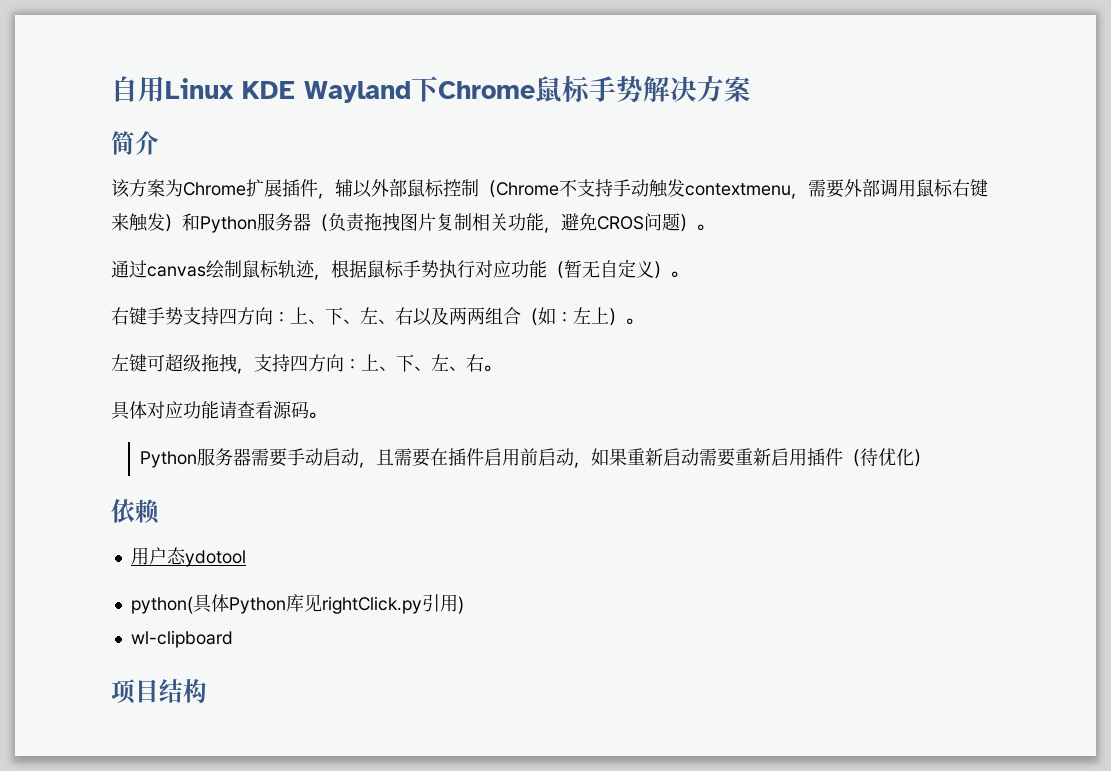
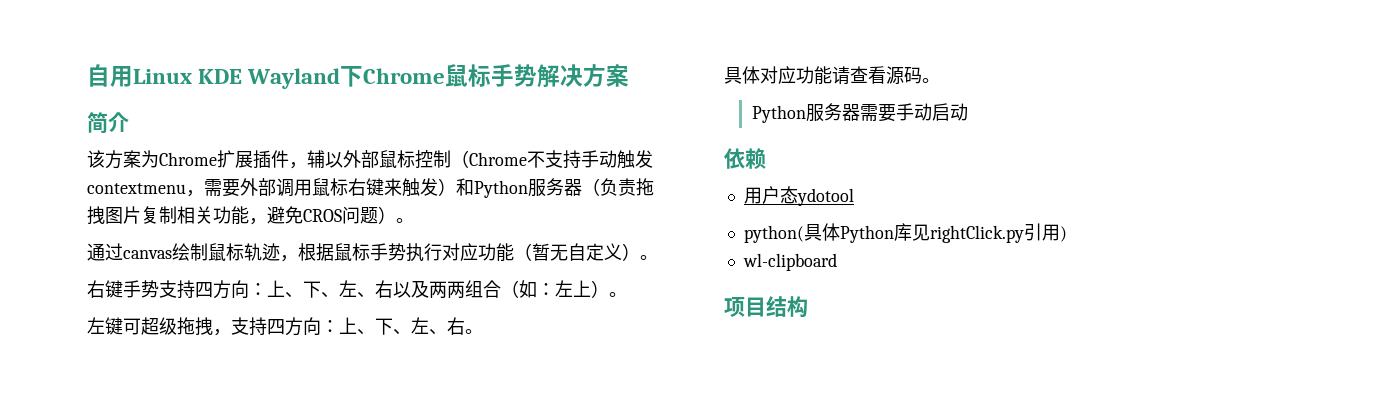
- Python服务器需要手动启动，且需要在插件启用前启动，如果重新启动需要重新启用插件（待优化）
+ Python服务器需要手动启动

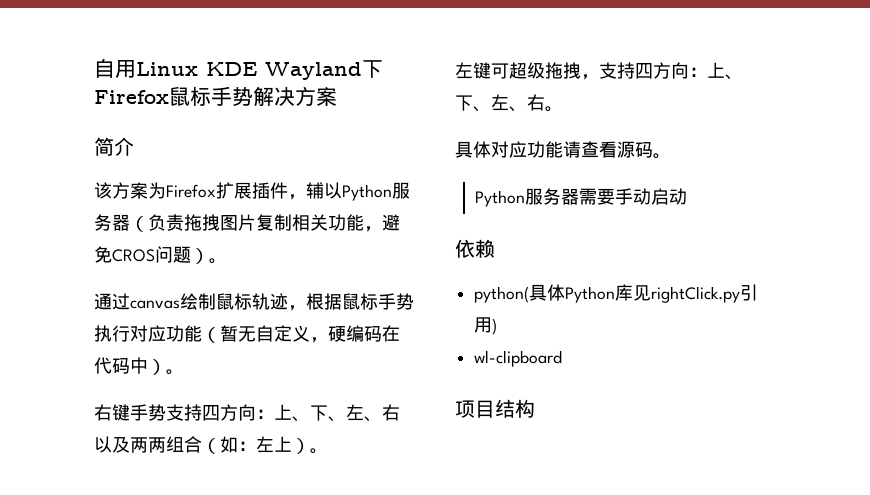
- 自用Linux KDE Wayland下Chrome鼠标手势解决方案
+ 自用Linux KDE Wayland下Firefox鼠标手势解决方案
- 该方案为Chrome扩展插件，辅以外部鼠标控制（Chrome不支持手动触发contextmenu，需要外部调用鼠标右键来触发）和Python服务器（负责拖拽图片复制相关功能，避免CROS问题）。
+ 该方案为Firefox扩展插件，辅以Python服务器（负责拖拽图片复制相关功能，避免CROS问题）。
- 通过canvas绘制鼠标轨迹，根据鼠标手势执行对应功能（暂无自定义）。
+ 通过canvas绘制鼠标轨迹，根据鼠标手势执行对应功能（暂无自定义，硬编码在代码中）。
- 用户态ydotool

